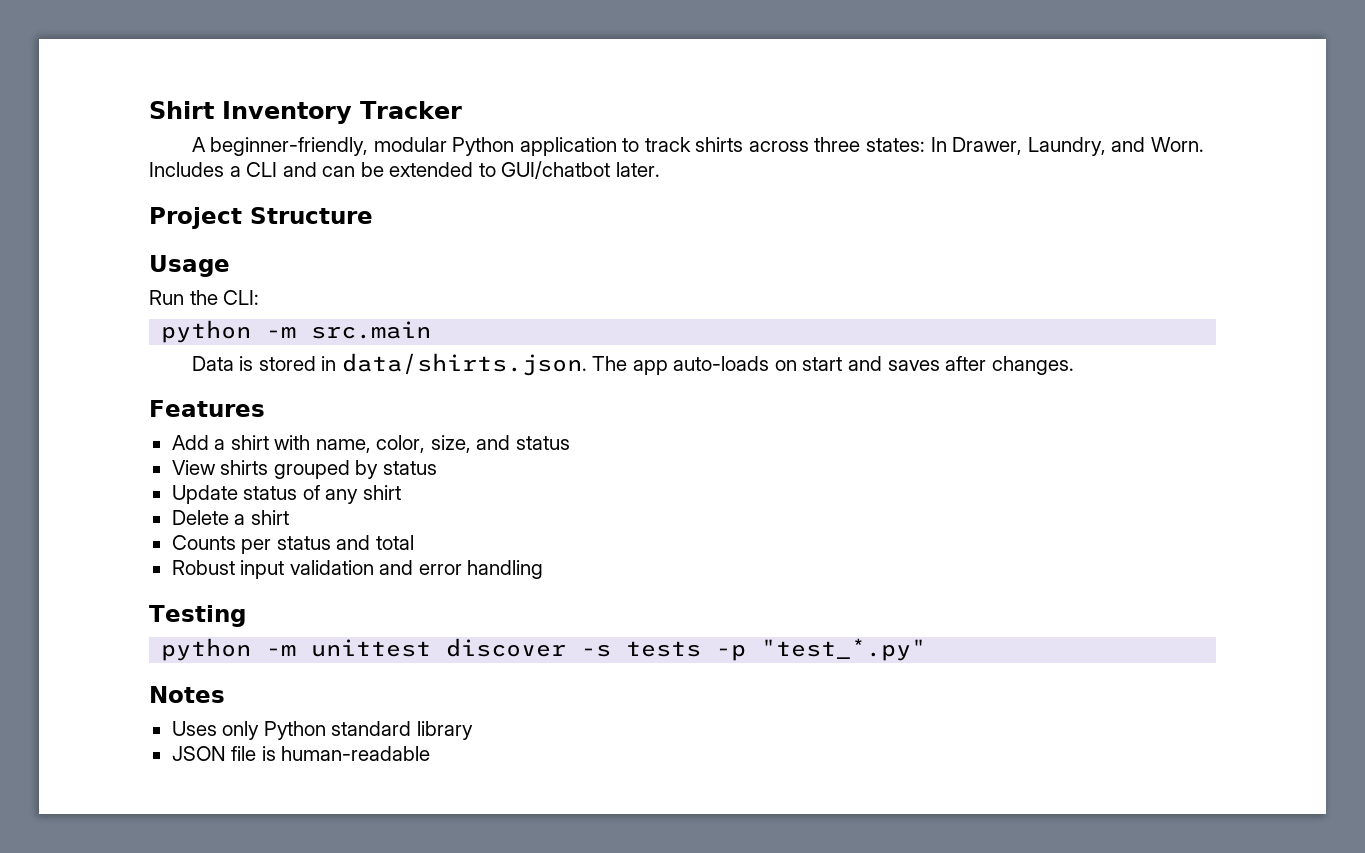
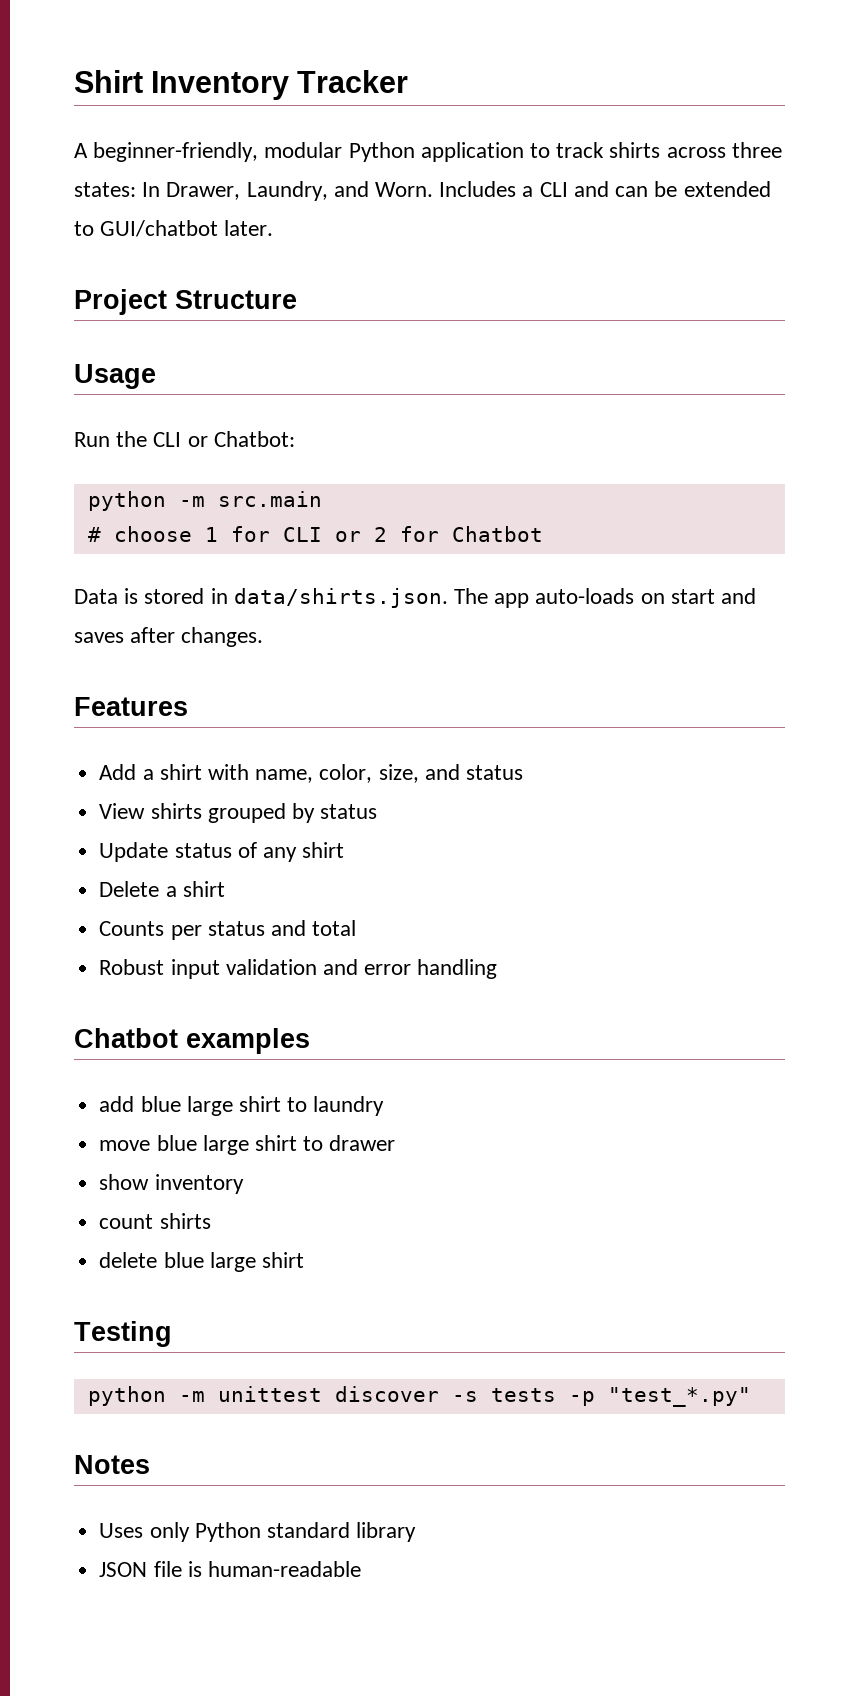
- Run the CLI:
+ Run the CLI or Chatbot:
+ # choose 1 for CLI or 2 for Chatbot
+ Chatbot examples
+ add blue large shirt to laundry
+ move blue large shirt to drawer
+ show inventory
+ count shirts
+ delete blue large shirt

